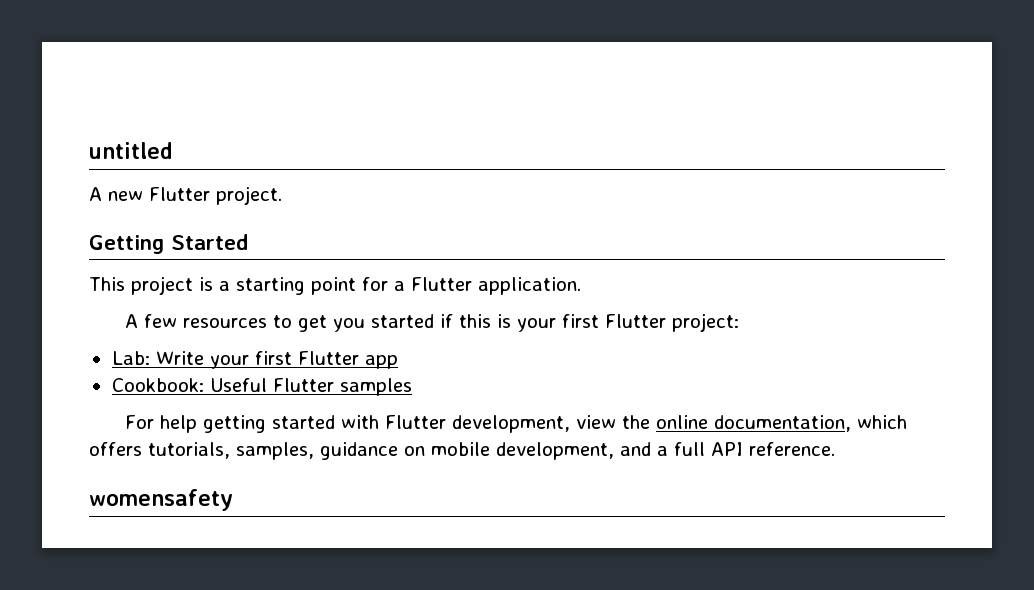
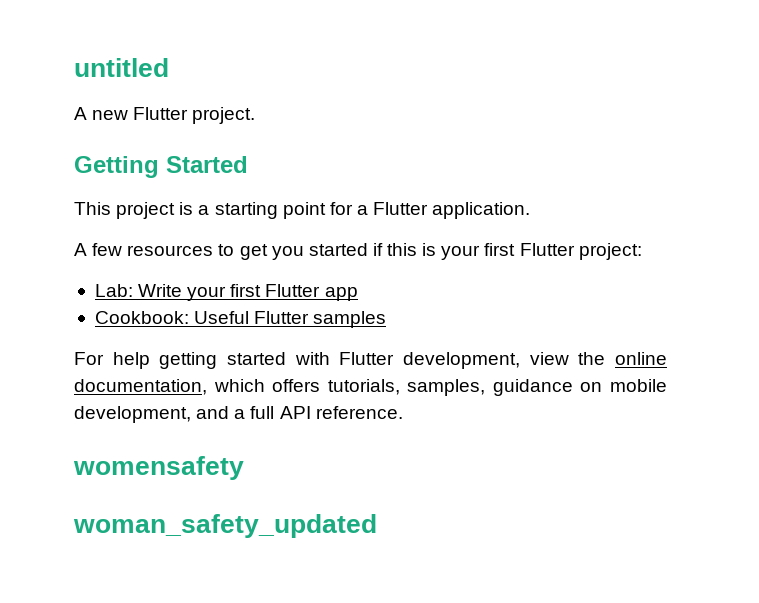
+ woman_safety_updated

